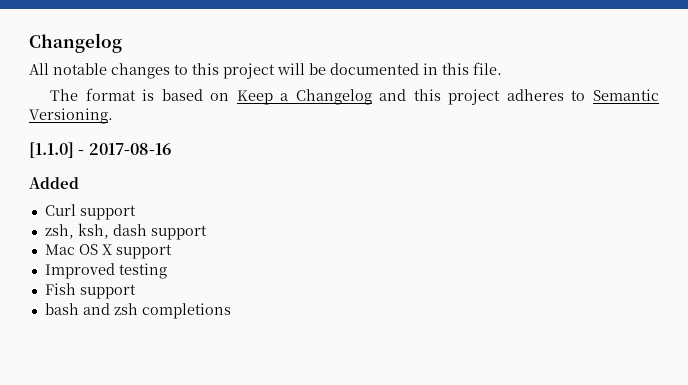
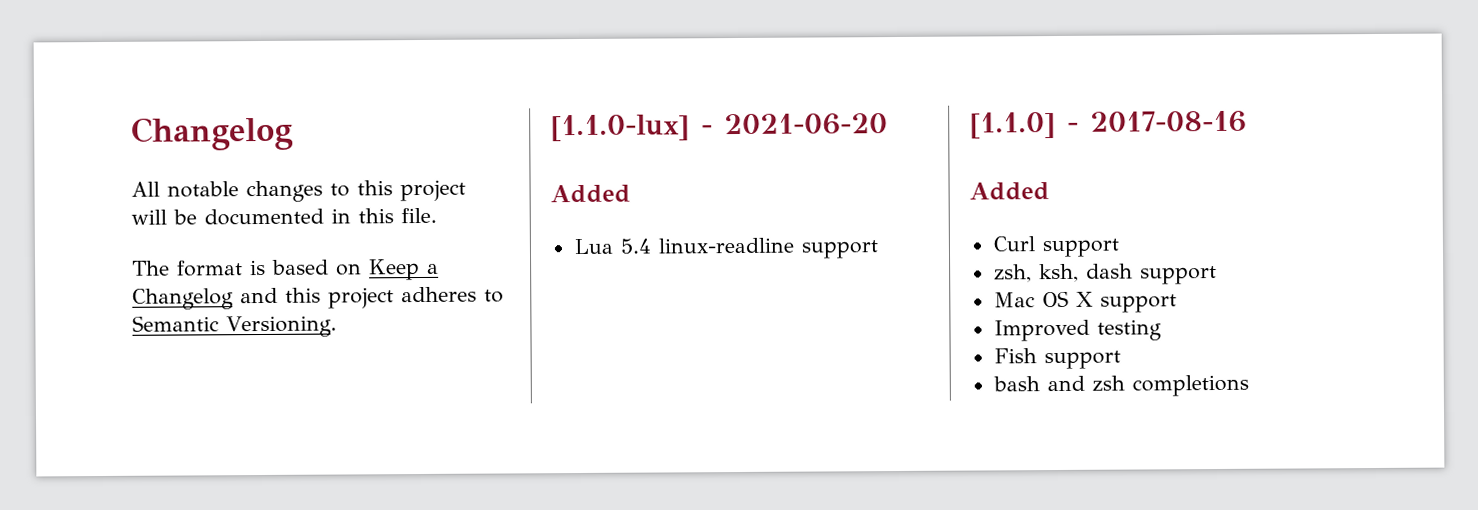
+ [1.1.0-lux] - 2021-06-20
+ Added
+ Lua 5.4 linux-readline support

